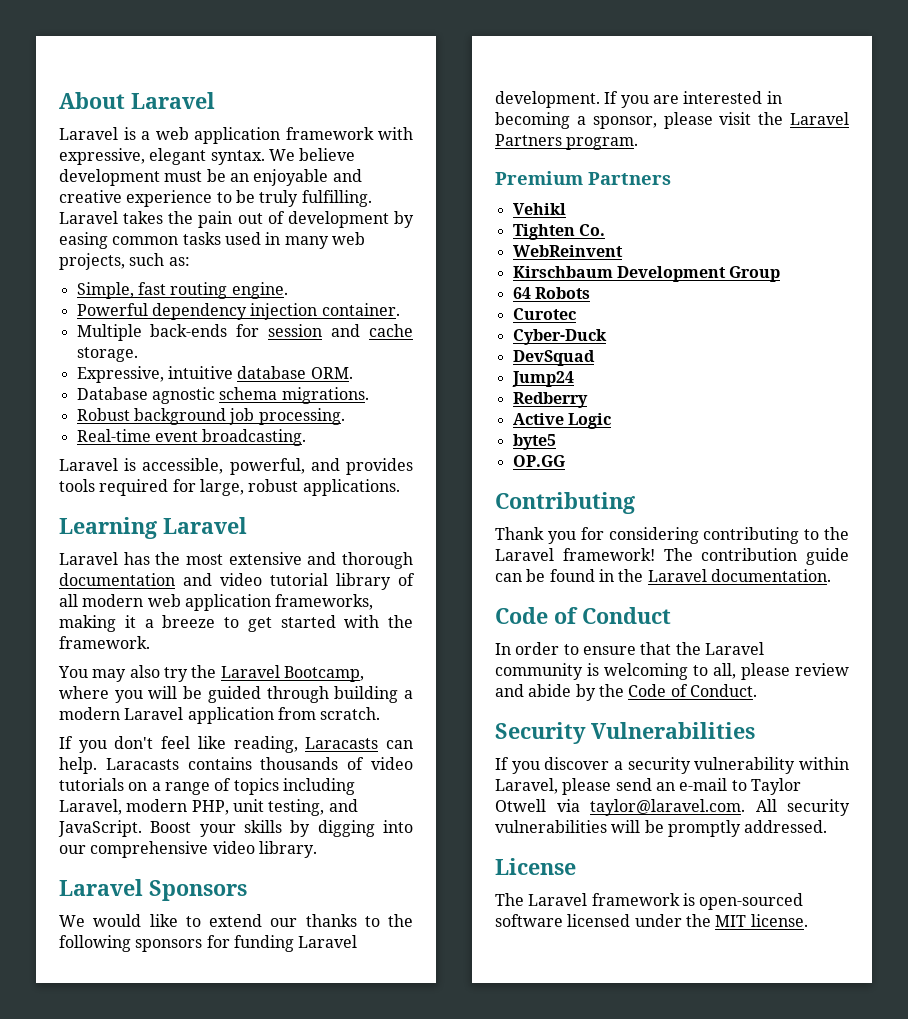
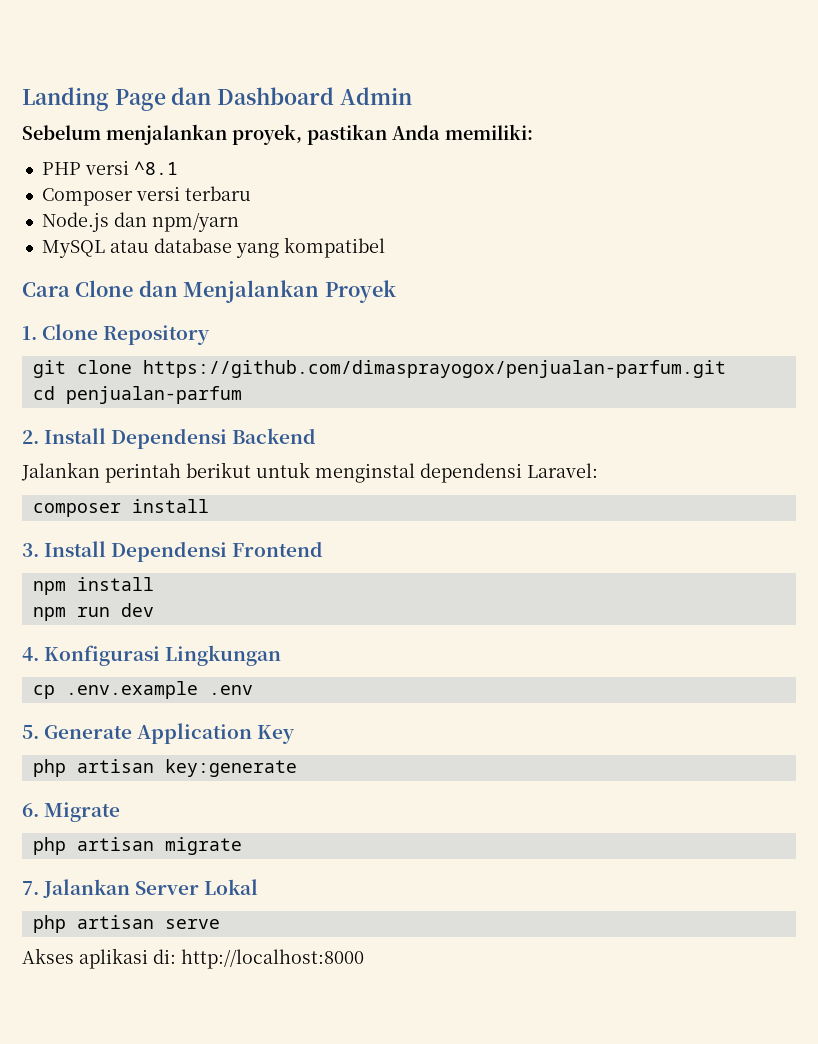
- About Laravel
- Laravel is a web application framework with expressive, elegant syntax. We believe development must be an enjoyable and creative experience to be truly fulfilling. Laravel takes the pain out of development by easing common tasks used in many web projects, such as:
- Simple, fast routing engine.
- Powerful dependency injection container.
- Multiple back-ends for session and cache storage.
- Expressive, intuitive database ORM.
- Database agnostic schema migrations.
- Robust background job processing.
- Real-time event broadcasting.
- Laravel is accessible, powerful, and provides tools required for large, robust applications.
- Learning Laravel
- Laravel has the most extensive and thorough documentation and video tutorial library of all modern web application frameworks, making it a breeze to get started with the framework.
- You may also try the Laravel Bootcamp, where you will be guided through building a modern Laravel application from scratch.
- If you don't feel like reading, Laracasts can help. Laracasts contains thousands of video tutorials on a range of topics including Laravel, modern PHP, unit testing, and JavaScript. Boost your skills by digging into our comprehensive video library.
- Laravel Sponsors
- We would like to extend our thanks to the following sponsors for funding Laravel development. If you are interested in becoming a sponsor, please visit the Laravel Partners program.
- Premium Partners
- Vehikl
- Tighten Co.
- WebReinvent
- Kirschbaum Development Group
- 64 Robots
- Curotec
- Cyber-Duck
- DevSquad
- Jump24
- Redberry
- Active Logic
- byte5
- OP.GG
- Contributing
- Thank you for considering contributing to the Laravel framework! The contribution guide can be found in the Laravel documentation.
- Code of Conduct
- In order to ensure that the Laravel community is welcoming to all, please review and abide by the Code of Conduct.
- Security Vulnerabilities
- If you discover a security vulnerability within Laravel, please send an e-mail to Taylor Otwell via taylor@laravel.com. All security vulnerabilities will be promptly addressed.
- License
- The Laravel framework is open-sourced software licensed under the MIT license.
+ Landing Page dan Dashboard Admin
+ Sebelum menjalankan proyek, pastikan Anda memiliki:
+ PHP versi ^8.1
+ Composer versi terbaru
+ Node.js dan npm/yarn
+ MySQL atau database yang kompatibel
+ Cara Clone dan Menjalankan Proyek
+ 1. Clone Repository
+ git clone https://github.com/dimasprayogox/penjualan-parfum.git
+ cd penjualan-parfum
+ 2. Install Dependensi Backend
+ Jalankan perintah berikut untuk menginstal dependensi Laravel:
+ composer install
+ 3. Install Dependensi Frontend
+ npm install
+ npm run dev
+ 4. Konfigurasi Lingkungan
+ cp .env.example .env
+ 5. Generate Application Key
+ php artisan key:generate
+ 6. Migrate
+ php artisan migrate
+ 7. Jalankan Server Lokal
+ php artisan serve
+ Akses aplikasi di: http://localhost:8000

